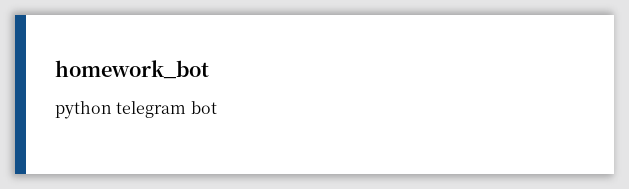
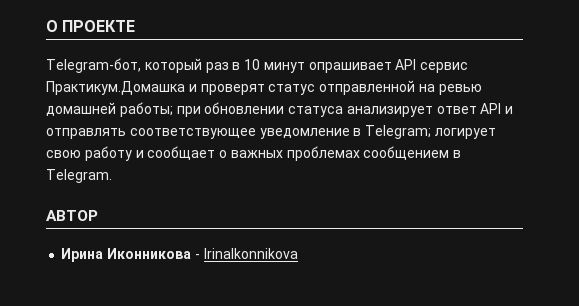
- homework_bot
- python telegram bot
+ О ПРОЕКТЕ
+ Telegram-бот, который раз в 10 минут опрашивает API сервис Практикум.Домашка и проверят статус отправленной на ревью домашней работы; при обновлении статуса анализирует ответ API и отправлять соответствующее уведомление в Telegram; логирует свою работу и сообщает о важных проблемах сообщением в Telegram.
+ АВТОР
+ Ирина Иконникова - IrinaIkonnikova

